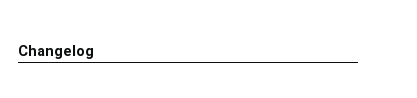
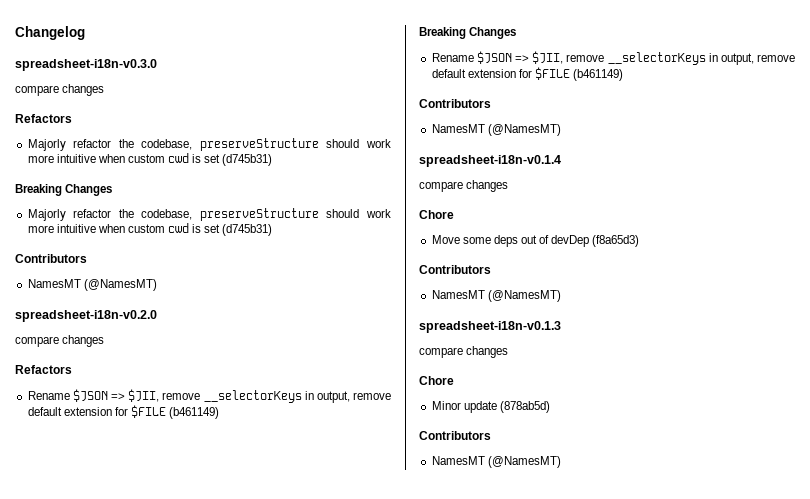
+ spreadsheet-i18n-v0.3.0
+ compare changes
+ Refactors
+ Majorly refactor the codebase, preserveStructure should work more intuitive when custom cwd is set (d745b31)
+ Breaking Changes
+ Majorly refactor the codebase, preserveStructure should work more intuitive when custom cwd is set (d745b31)
+ Contributors
+ NamesMT (@NamesMT)
+ spreadsheet-i18n-v0.2.0
+ compare changes
+ Refactors
+ Rename $JSON => $JII, remove __selectorKeys in output, remove default extension for $FILE (b461149)
+ Breaking Changes
+ Rename $JSON => $JII, remove __selectorKeys in output, remove default extension for $FILE (b461149)
+ Contributors
+ NamesMT (@NamesMT)
+ spreadsheet-i18n-v0.1.4
+ compare changes
+ Chore
+ Move some deps out of devDep (f8a65d3)
+ Contributors
+ NamesMT (@NamesMT)
+ spreadsheet-i18n-v0.1.3
+ compare changes
+ Chore
+ Minor update (878ab5d)
+ Contributors
+ NamesMT (@NamesMT)

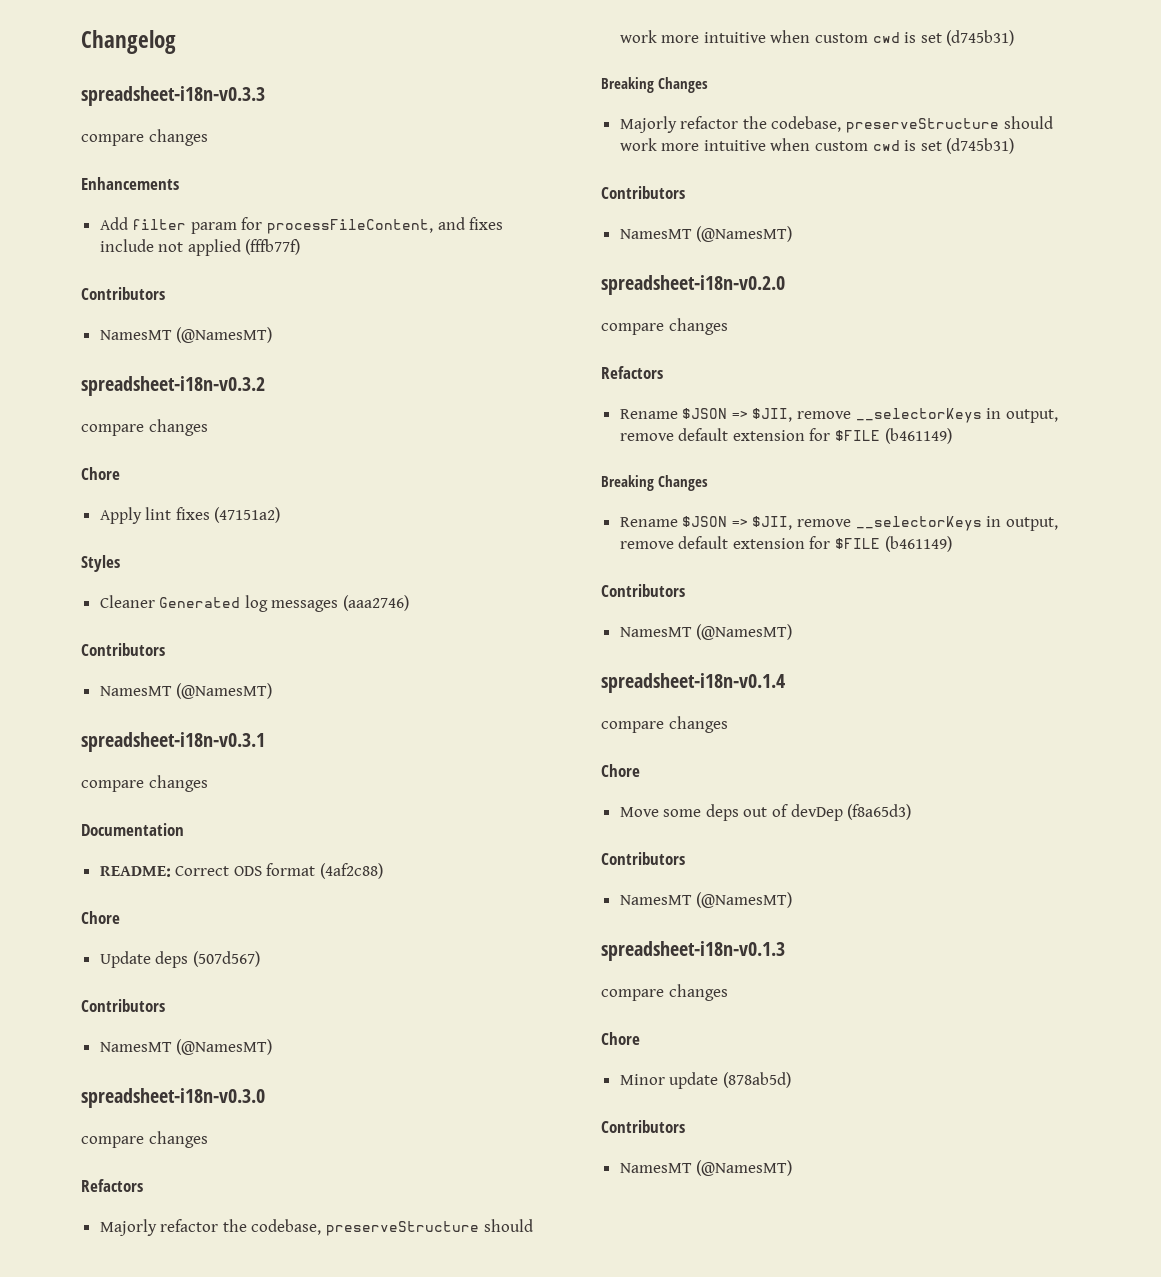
+ spreadsheet-i18n-v0.3.3
+ compare changes
+ Enhancements
+ Add filter param for processFileContent, and fixes include not applied (fffb77f)
+ Contributors
+ NamesMT (@NamesMT)
+ spreadsheet-i18n-v0.3.2
+ compare changes
+ Chore
+ Apply lint fixes (47151a2)
+ Styles
+ Cleaner Generated log messages (aaa2746)
+ Contributors
+ NamesMT (@NamesMT)
+ spreadsheet-i18n-v0.3.1
+ compare changes
+ Documentation
+ README: Correct ODS format (4af2c88)
+ Chore
+ Update deps (507d567)
+ Contributors
+ NamesMT (@NamesMT)

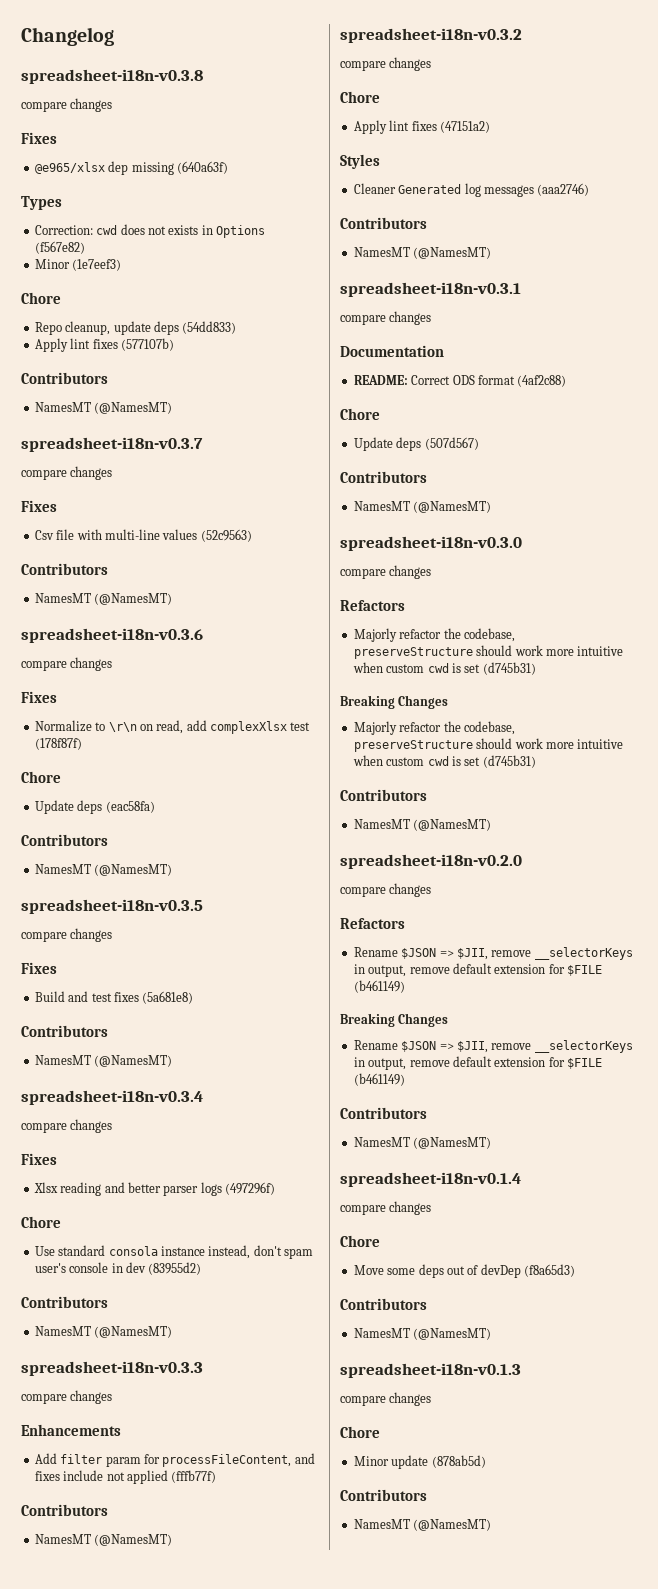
+ spreadsheet-i18n-v0.3.8
+ compare changes
+ Fixes
+ @e965/xlsx dep missing (640a63f)
+ Types
+ Correction: cwd does not exists in Options (f567e82)
+ Minor (1e7eef3)
+ Chore
+ Repo cleanup, update deps (54dd833)
+ Apply lint fixes (577107b)
+ Contributors
+ NamesMT (@NamesMT)
+ spreadsheet-i18n-v0.3.7
+ compare changes
+ Fixes
+ Csv file with multi-line values (52c9563)
+ Contributors
+ NamesMT (@NamesMT)
+ spreadsheet-i18n-v0.3.6
+ compare changes
+ Fixes
+ Normalize to \r\n on read, add complexXlsx test (178f87f)
+ Chore
+ Update deps (eac58fa)
+ Contributors
+ NamesMT (@NamesMT)
+ spreadsheet-i18n-v0.3.5
+ compare changes
+ Fixes
+ Build and test fixes (5a681e8)
+ Contributors
+ NamesMT (@NamesMT)
+ spreadsheet-i18n-v0.3.4
+ compare changes
+ Fixes
+ Xlsx reading and better parser logs (497296f)
+ Chore
+ Use standard consola instance instead, don't spam user's console in dev (83955d2)
+ Contributors
+ NamesMT (@NamesMT)

